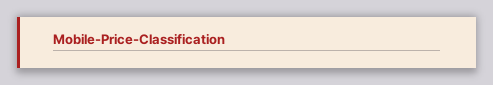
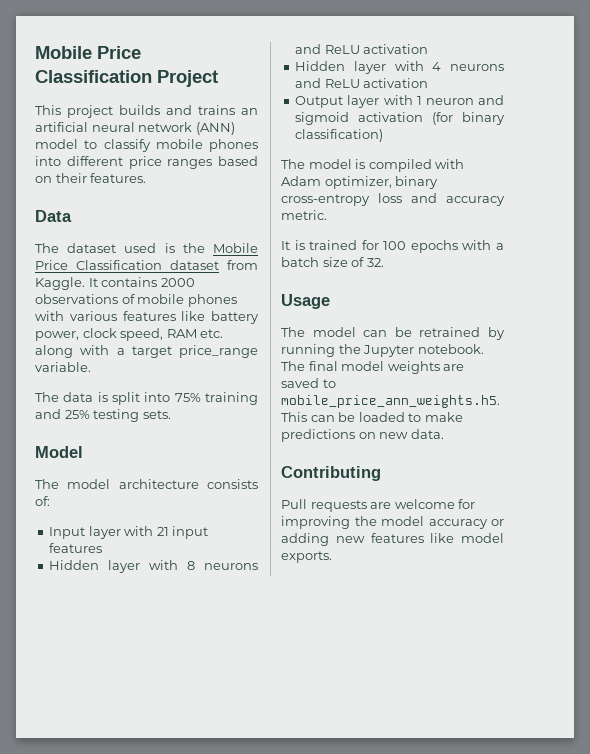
- Mobile-Price-Classification
+ Mobile Price Classification Project
+ This project builds and trains an artificial neural network (ANN) model to classify mobile phones into different price ranges based on their features.
+ Data
+ The dataset used is the Mobile Price Classification dataset from Kaggle. It contains 2000 observations of mobile phones with various features like battery power, clock speed, RAM etc. along with a target price_range variable.
+ The data is split into 75% training and 25% testing sets.
+ Model
+ The model architecture consists of:
+ Input layer with 21 input features
+ Hidden layer with 8 neurons and ReLU activation
+ Hidden layer with 4 neurons and ReLU activation
+ Output layer with 1 neuron and sigmoid activation (for binary classification)
+ The model is compiled with Adam optimizer, binary cross-entropy loss and accuracy metric.
+ It is trained for 100 epochs with a batch size of 32.
+ Usage
+ The model can be retrained by running the Jupyter notebook. The final model weights are saved to mobile_price_ann_weights.h5. This can be loaded to make predictions on new data.
+ Contributing
+ Pull requests are welcome for improving the model accuracy or adding new features like model exports.

